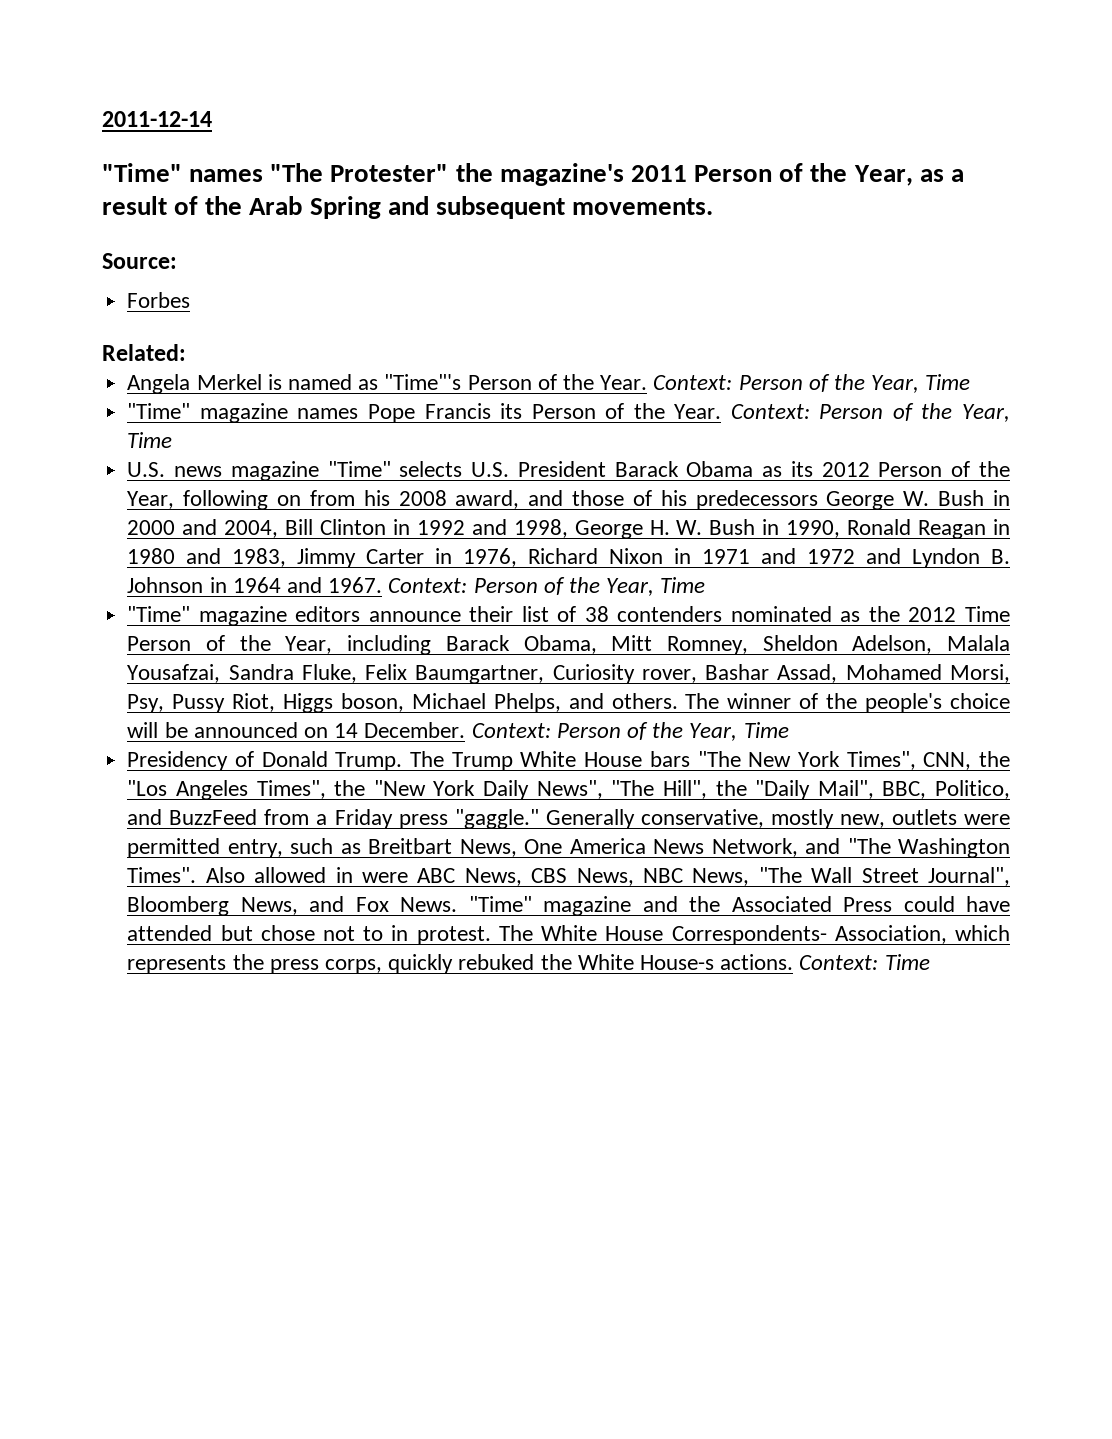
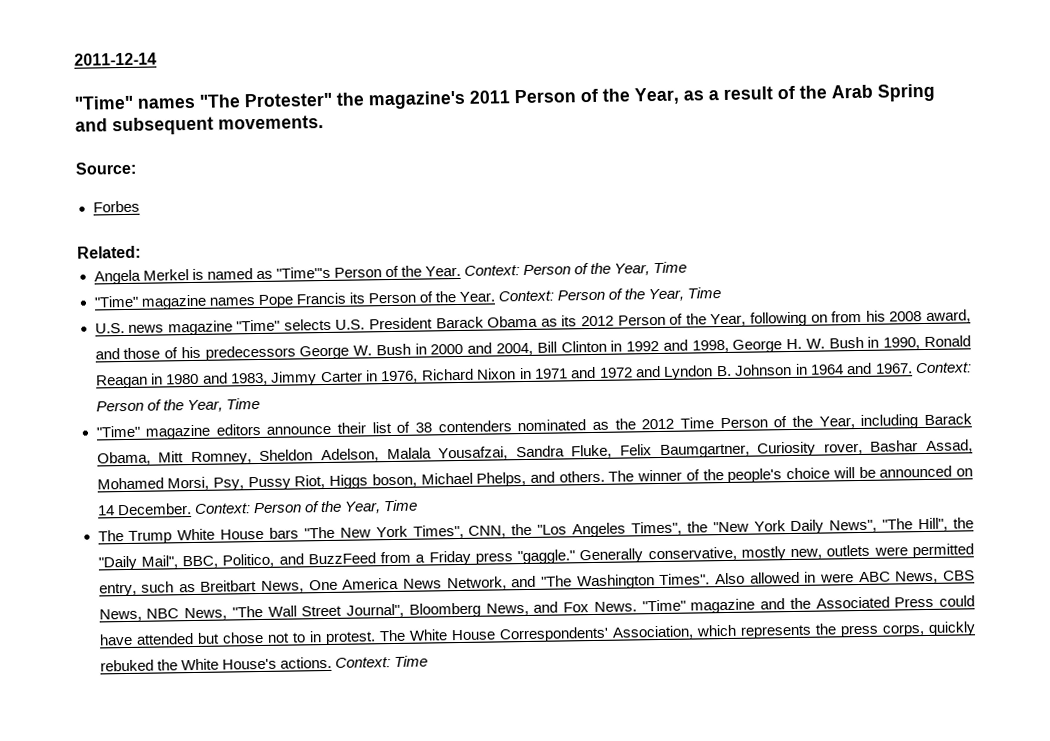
- Presidency of Donald Trump.
- The White House Correspondents- Association, which represents the press corps, quickly rebuked the White House-s actions.
+ The White House Correspondents' Association, which represents the press corps, quickly rebuked the White House's actions.

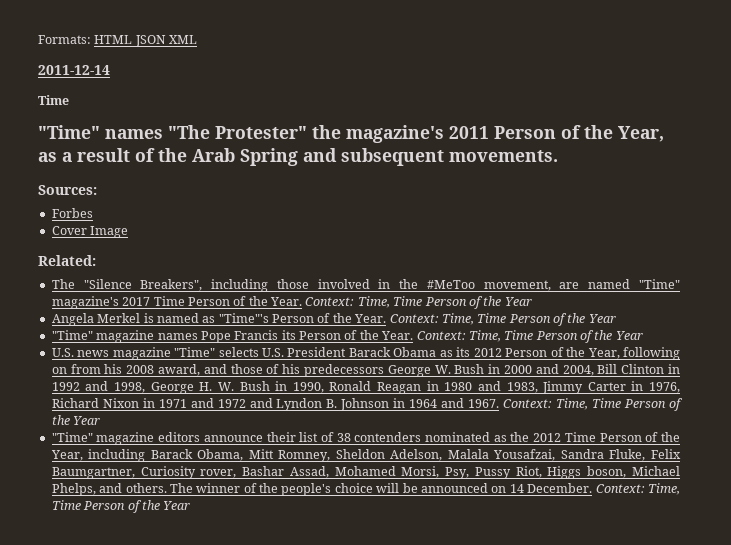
+ Formats: HTML JSON XML
  2011-12-14
+ Time
- Source:
+ Sources:
+ Cover Image
+ The "Silence Breakers", including those involved in the #MeToo movement, are named "Time" magazine's 2017 Time Person of the Year. Context: Time, Time Person of the Year
- Angela Merkel is named as "Time"'s Person of the Year. Context: Person of the Year, Time
+ Angela Merkel is named as "Time"'s Person of the Year. Context: Time, Time Person of the Year
- "Time" magazine names Pope Francis its Person of the Year. Context: Person of the Year, Time
+ "Time" magazine names Pope Francis its Person of the Year. Context: Time, Time Person of the Year
- U.S. news magazine "Time" selects U.S. President Barack Obama as its 2012 Person of the Year, following on from his 2008 award, and those of his predecessors George W. Bush in 2000 and 2004, Bill Clinton in 1992 and 1998, George H. W. Bush in 1990, Ronald Reagan in 1980 and 1983, Jimmy Carter in 1976, Richard Nixon in 1971 and 1972 and Lyndon B. Johnson in 1964 and 1967. Context: Person of the Year, Time
+ U.S. news magazine "Time" selects U.S. President Barack Obama as its 2012 Person of the Year, following on from his 2008 award, and those of his predecessors George W. Bush in 2000 and 2004, Bill Clinton in 1992 and 1998, George H. W. Bush in 1990, Ronald Reagan in 1980 and 1983, Jimmy Carter in 1976, Richard Nixon in 1971 and 1972 and Lyndon B. Johnson in 1964 and 1967. Context: Time, Time Person of the Year
- The winner of the people's choice will be announced on 14 December. Context: Person of the Year, Time
- The Trump White House bars "The New York Times", CNN, the "Los Angeles Times", the "New York Daily News", "The Hill", the "Daily Mail", BBC, Politico, and BuzzFeed from a Friday press "gaggle." Generally conservative, mostly new, outlets were permitted entry, such as Breitbart News, One America News Network, and "The Washington Times". Also allowed in were ABC News, CBS News, NBC News, "The Wall Street Journal", Bloomberg News, and Fox News. "Time" magazine and the Associated Press could have attended but chose not to in protest. The White House Correspondents' Association, which represents the press corps, quickly rebuked the White House's actions. Context: Time
+ The winner of the people's choice will be announced on 14 December. Context: Time, Time Person of the Year

